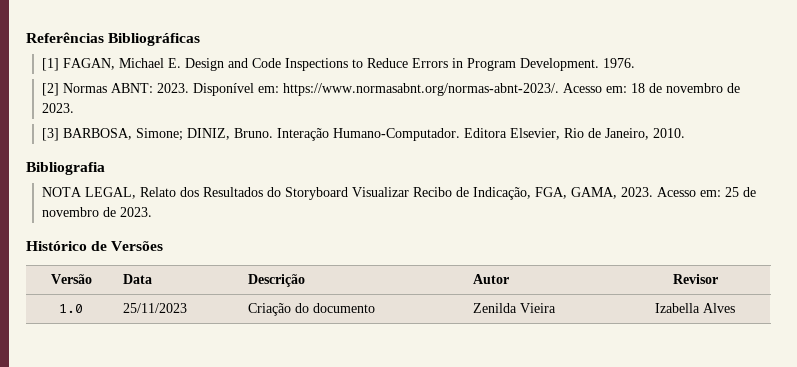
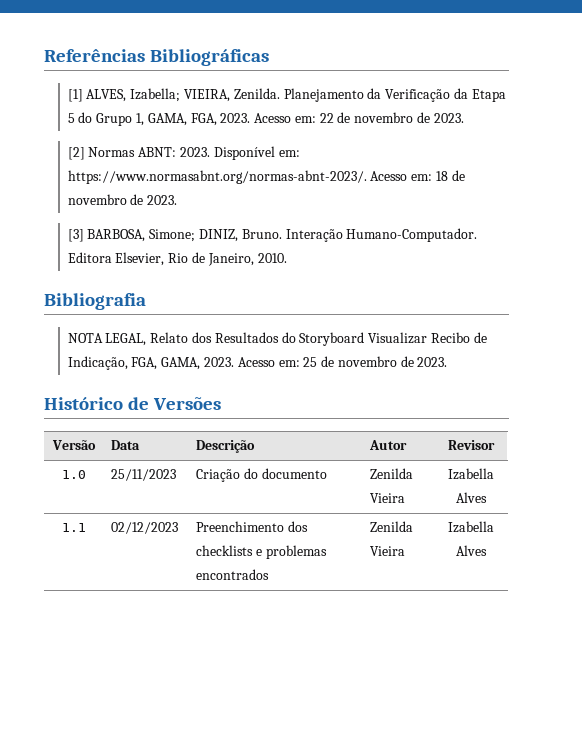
- [1] FAGAN, Michael E. Design and Code Inspections to Reduce Errors in Program Development. 1976.
+ [1] ALVES, Izabella; VIEIRA, Zenilda. Planejamento da Verificação da Etapa 5 do Grupo 1, GAMA, FGA, 2023. Acesso em: 22 de novembro de 2023.
+ 1.1 | 02/12/2023 | Preenchimento dos checklists e problemas encontrados | Zenilda Vieira | Izabella Alves

